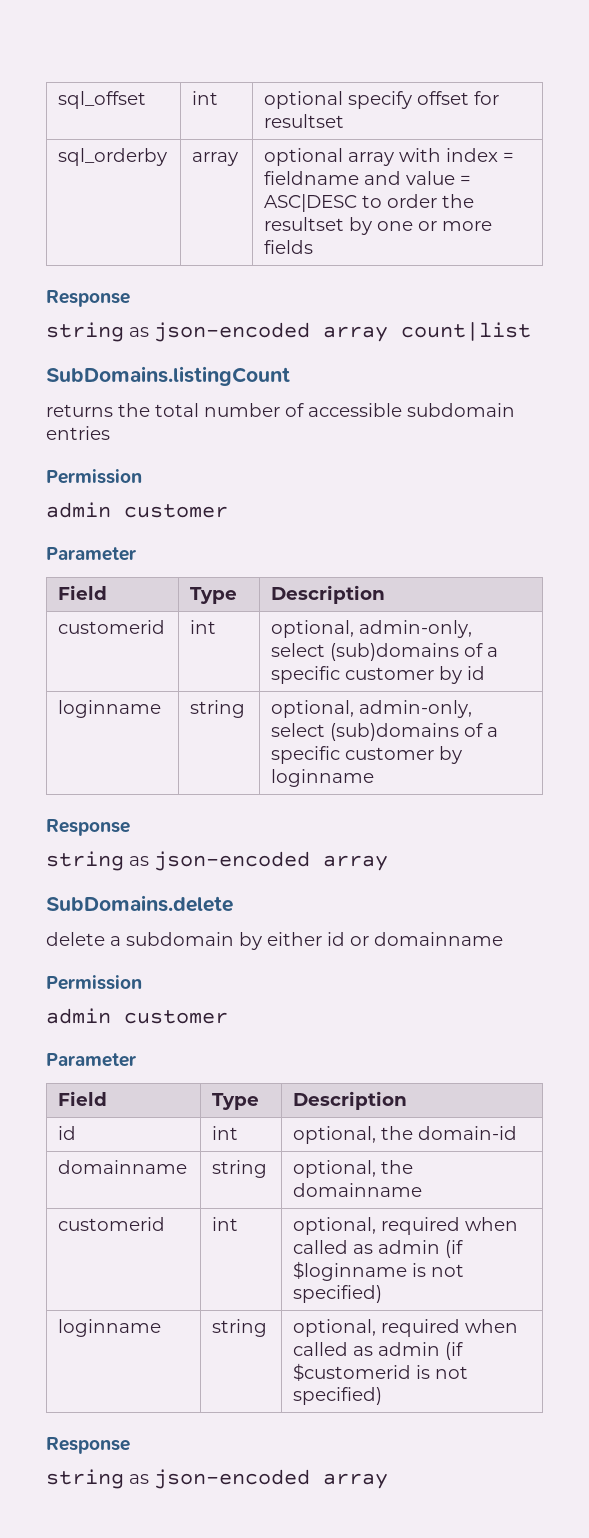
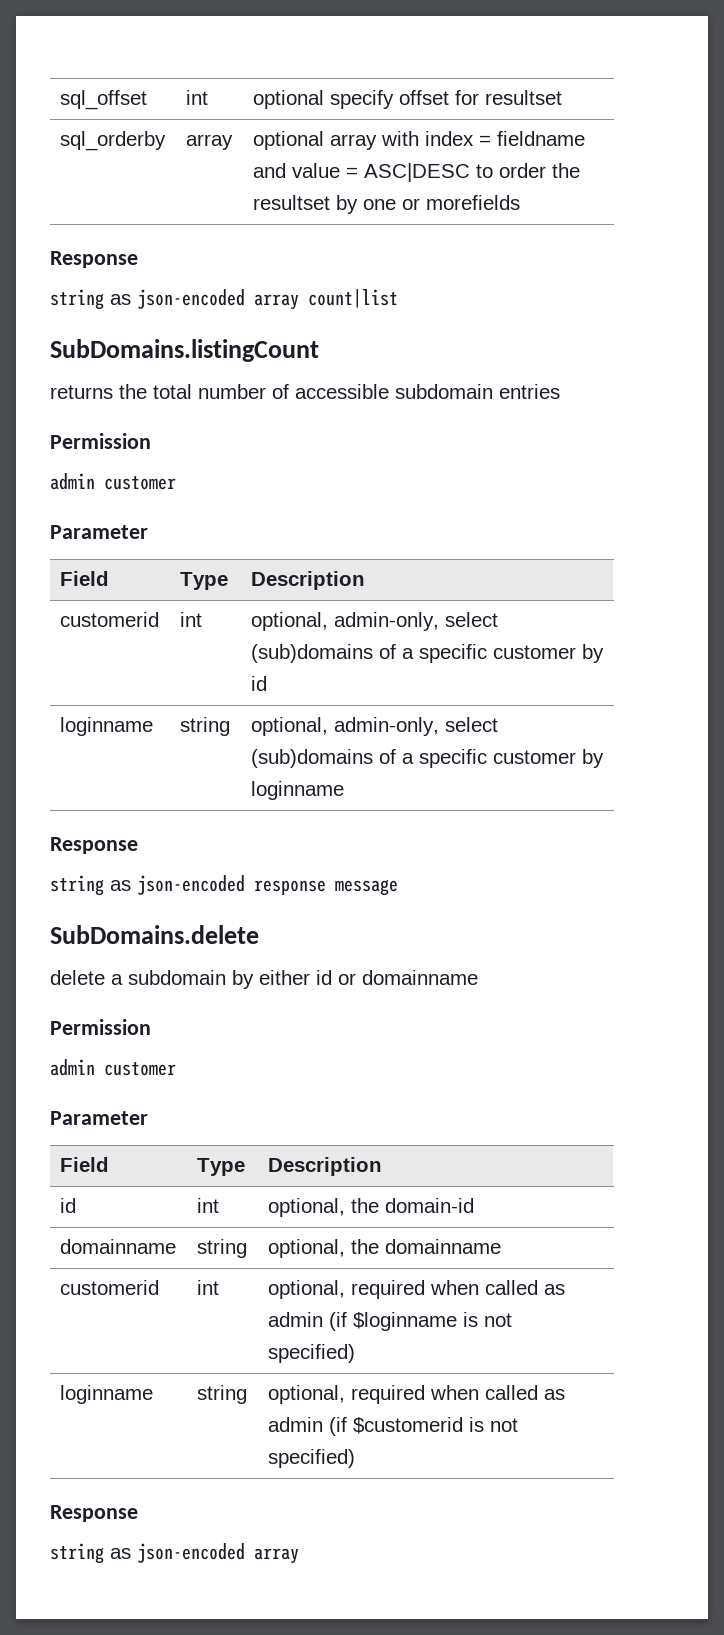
- sql_orderby | array | optional array with index = fieldname and value = ASC|DESC to order the resultset by one or more fields
+ sql_orderby | array | optional array with index = fieldname and value = ASC|DESC to order the resultset by one or morefields
  loginname | string | optional, admin-only, select (sub)domains of a specific customer by loginname
  Response
- string as json-encoded array
+ string as json-encoded response message

